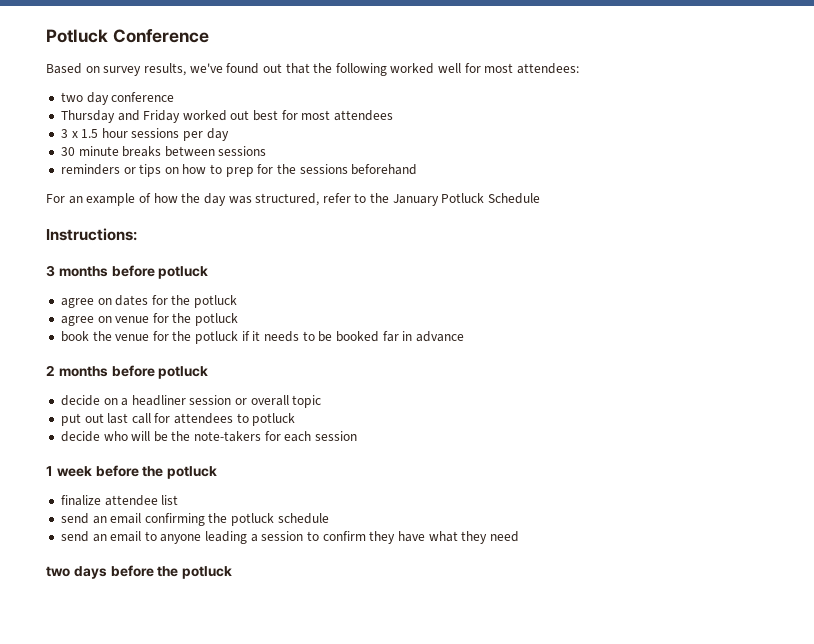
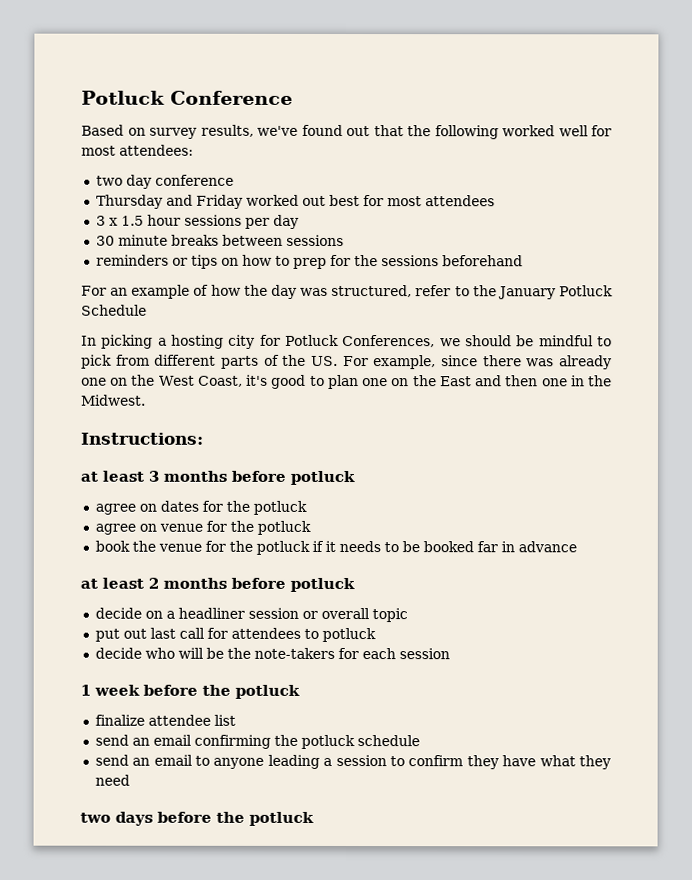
+ In picking a hosting city for Potluck Conferences, we should be mindful to pick from different parts of the US. For example, since there was already one on the West Coast, it's good to plan one on the East and then one in the Midwest.
- 3 months before potluck
+ at least 3 months before potluck
- 2 months before potluck
+ at least 2 months before potluck

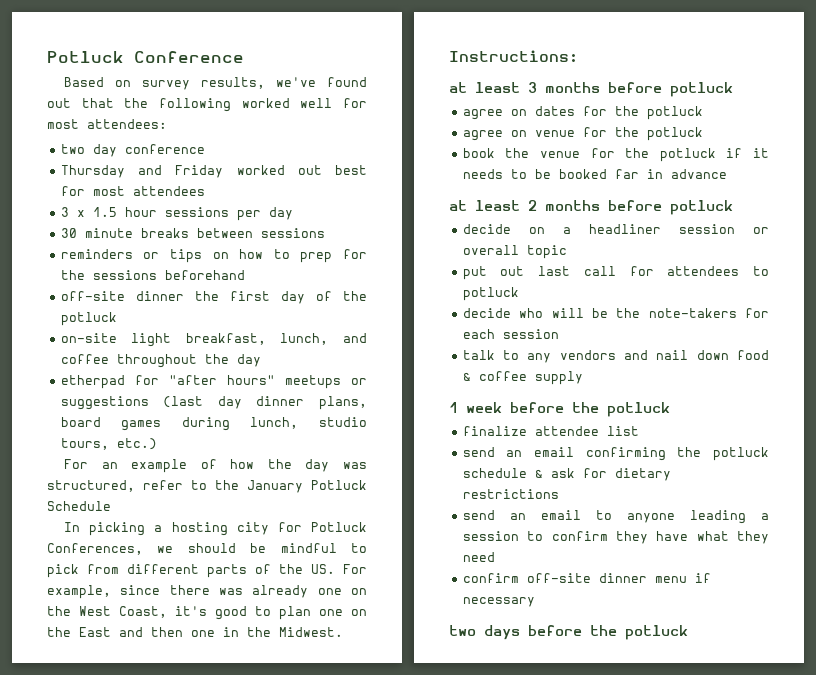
+ off-site dinner the first day of the potluck
+ on-site light breakfast, lunch, and coffee throughout the day
+ etherpad for "after hours" meetups or suggestions (last day dinner plans, board games during lunch, studio tours, etc.)
+ talk to any vendors and nail down food & coffee supply
- send an email confirming the potluck schedule
+ send an email confirming the potluck schedule & ask for dietary restrictions
+ confirm off-site dinner menu if necessary

